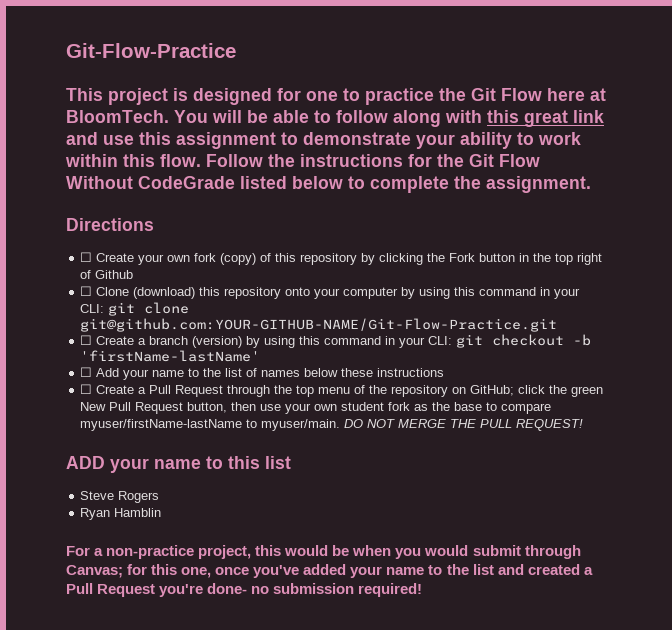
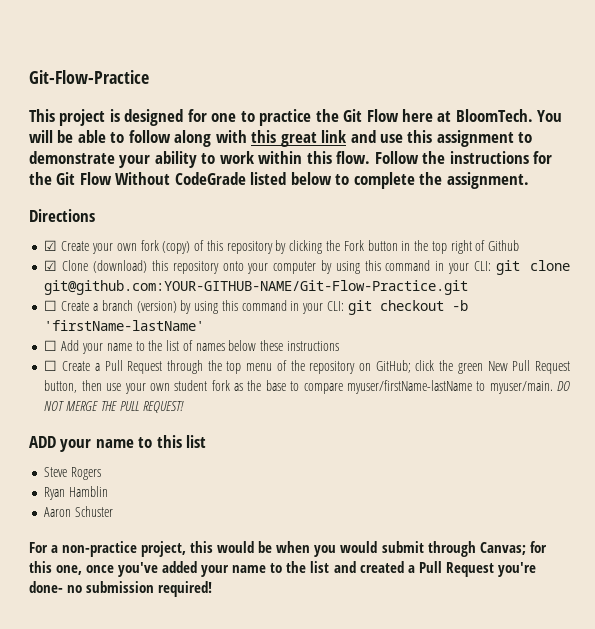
- ☐ Create your own fork (copy) of this repository by clicking the Fork button in the top right of Github
+ ☑ Create your own fork (copy) of this repository by clicking the Fork button in the top right of Github
- ☐ Clone (download) this repository onto your computer by using this command in your CLI: git clone git@github.com:YOUR-GITHUB-NAME/Git-Flow-Practice.git
+ ☑ Clone (download) this repository onto your computer by using this command in your CLI: git clone git@github.com:YOUR-GITHUB-NAME/Git-Flow-Practice.git
+ Aaron Schuster

